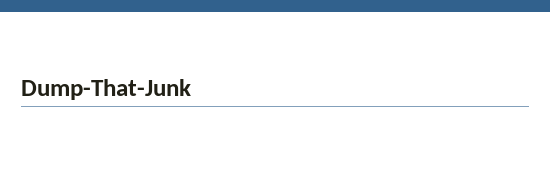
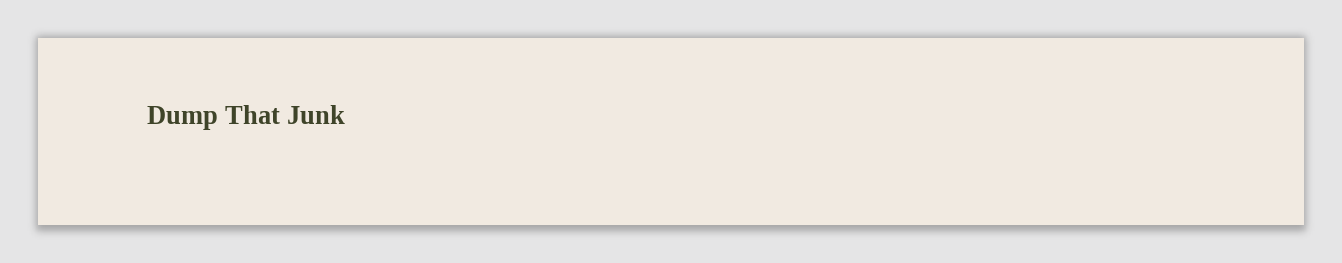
- Dump-That-Junk
+ Dump That Junk

